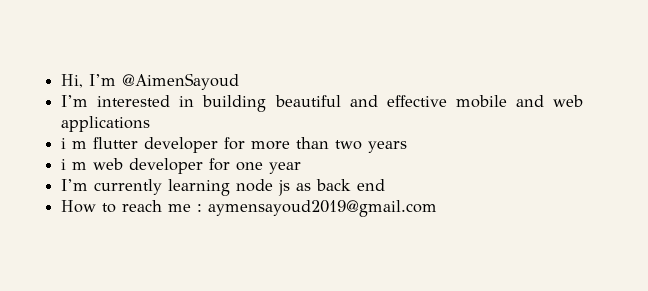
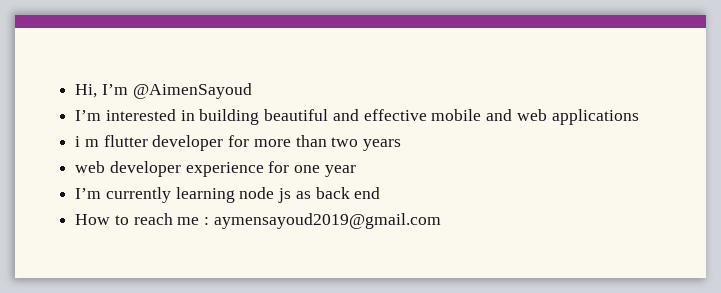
- i m web developer for one year
+ web developer experience for one year

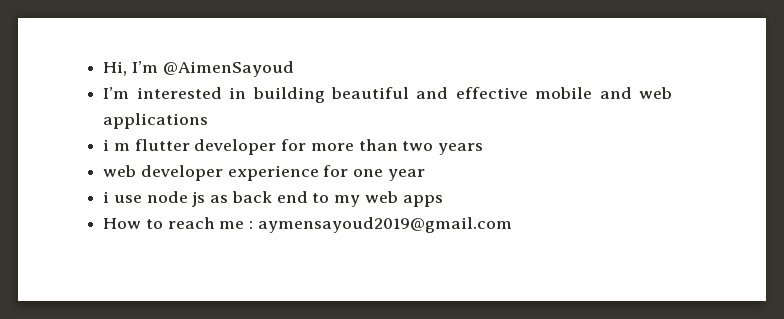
- I’m currently learning node js as back end
+ i use node js as back end to my web apps

